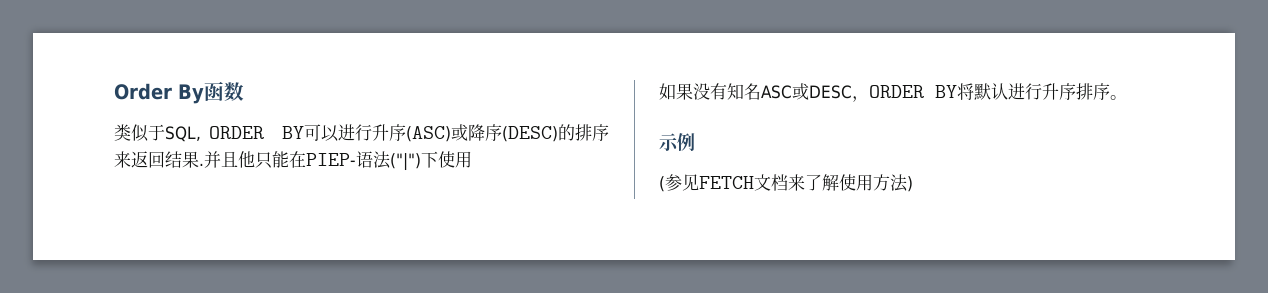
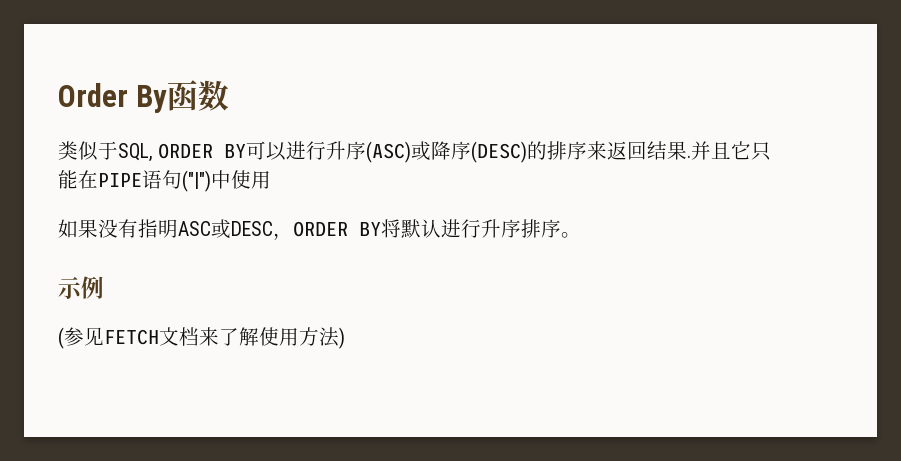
- 并且他只能在PIEP-语法("|")下使用
+ 并且它只能在PIPE语句("|")中使用
- 如果没有知名ASC或DESC，ORDER BY将默认进行升序排序。
+ 如果没有指明ASC或DESC，ORDER BY将默认进行升序排序。

